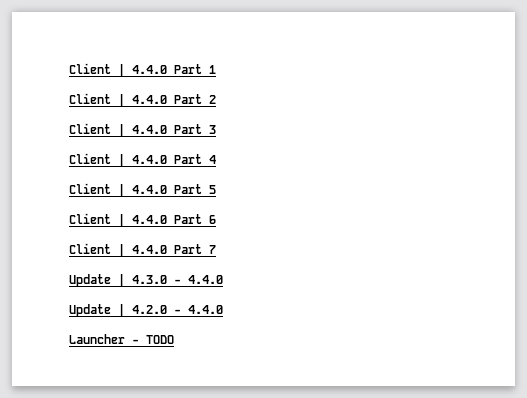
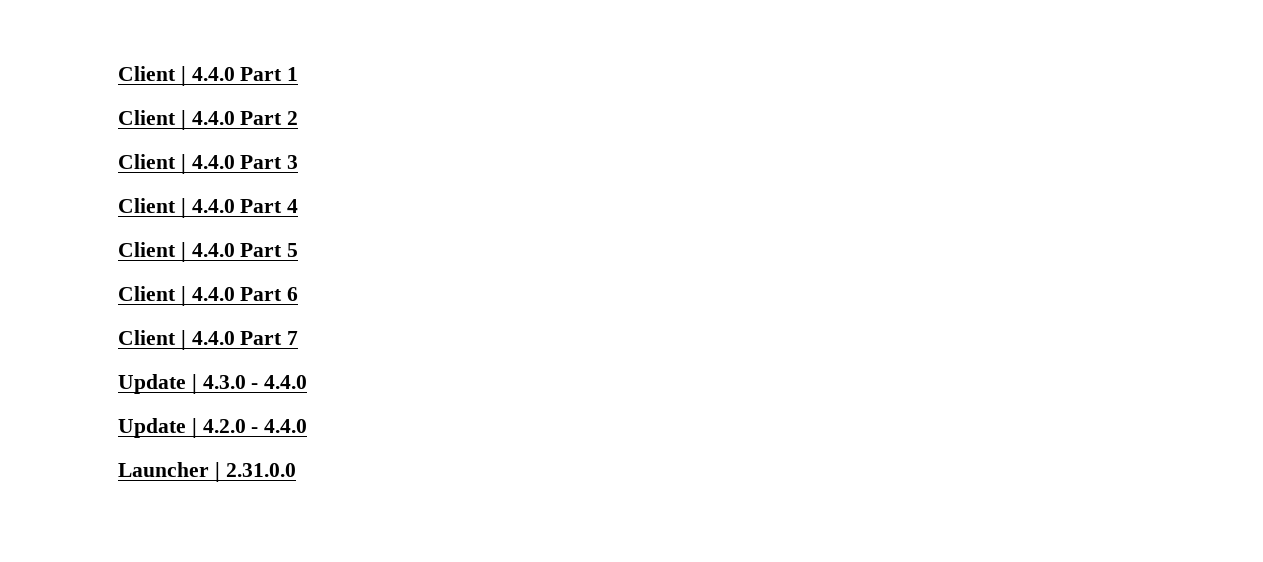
- Launcher - TODO
+ Launcher | 2.31.0.0

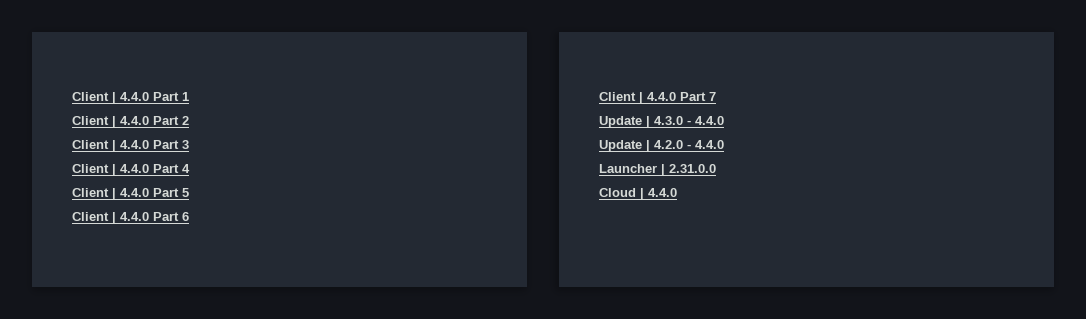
+ Cloud | 4.4.0

